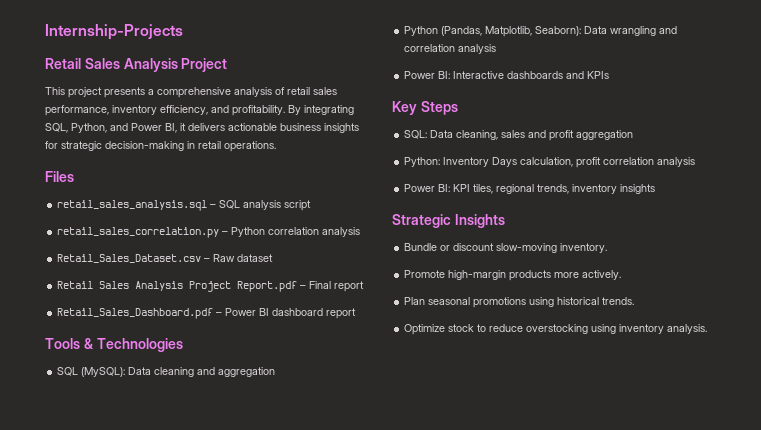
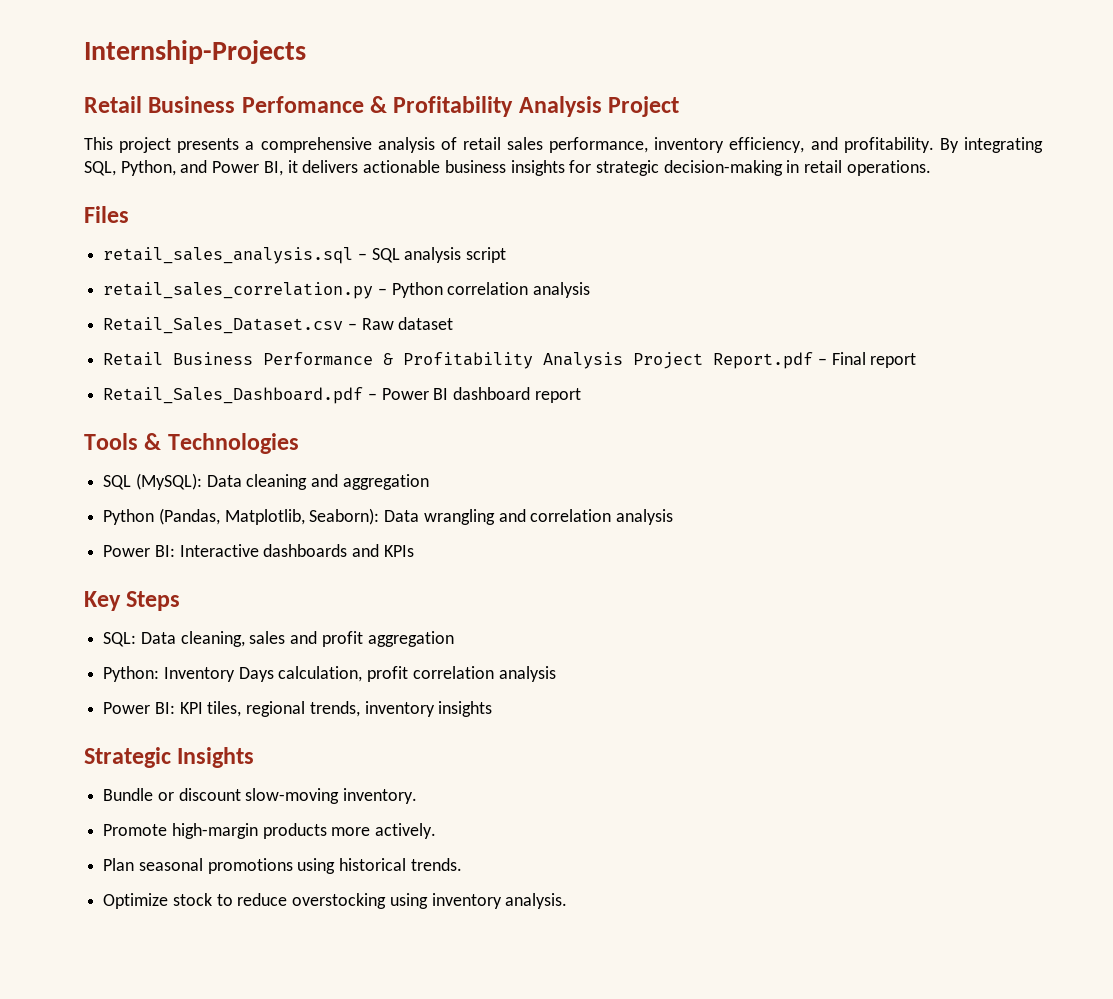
  Internship-Projects
- Retail Sales Analysis Project
+ Retail Business Perfomance & Profitability Analysis Project
- Retail Sales Analysis Project Report.pdf – Final report
+ Retail Business Performance & Profitability Analysis Project Report.pdf – Final report

